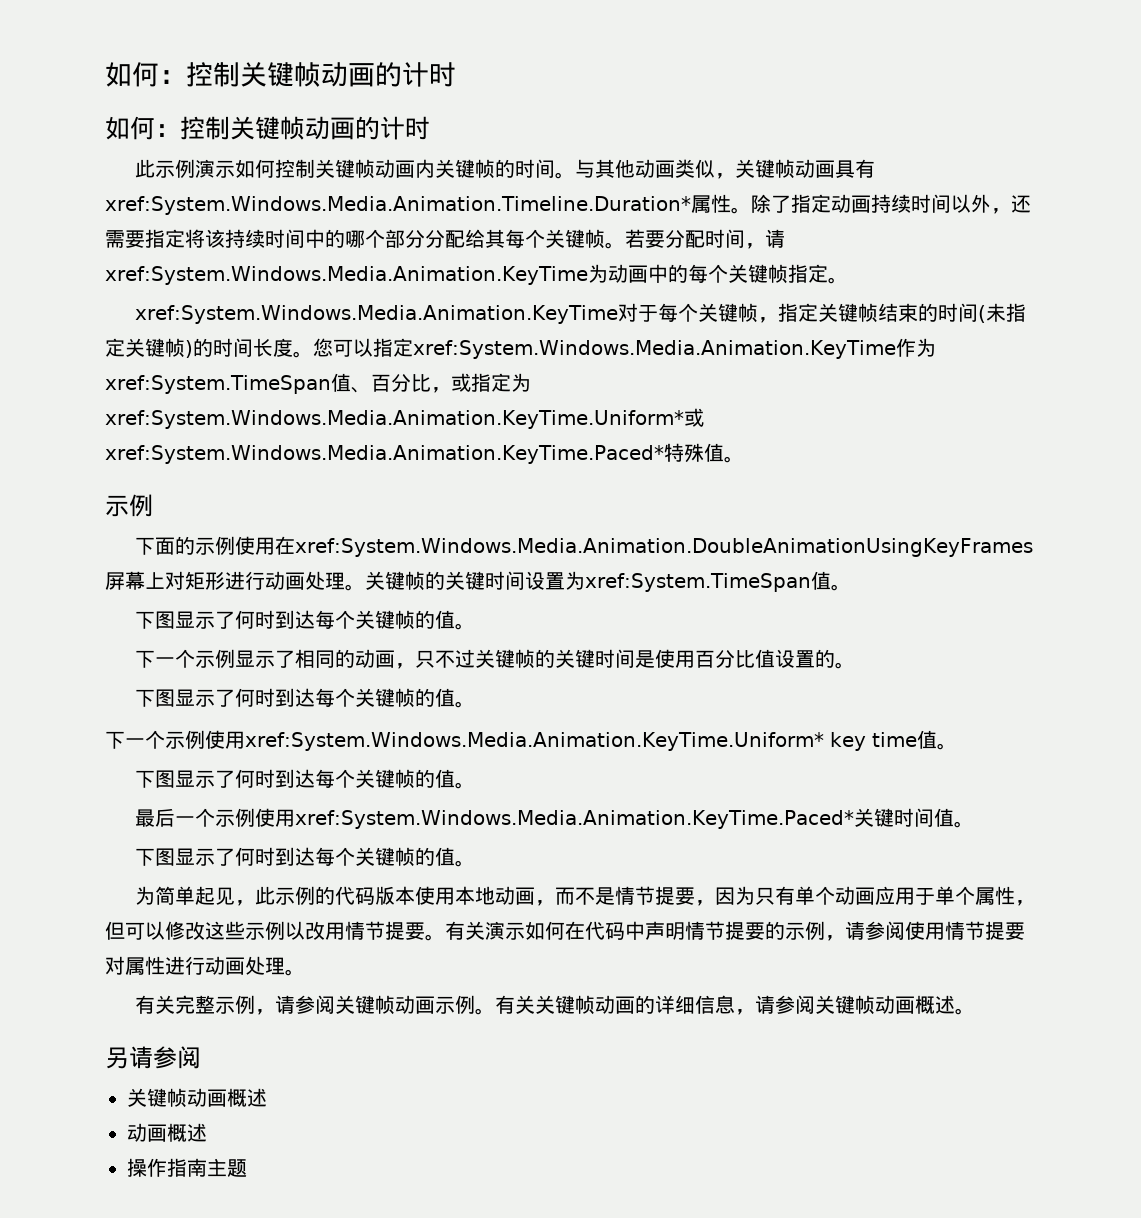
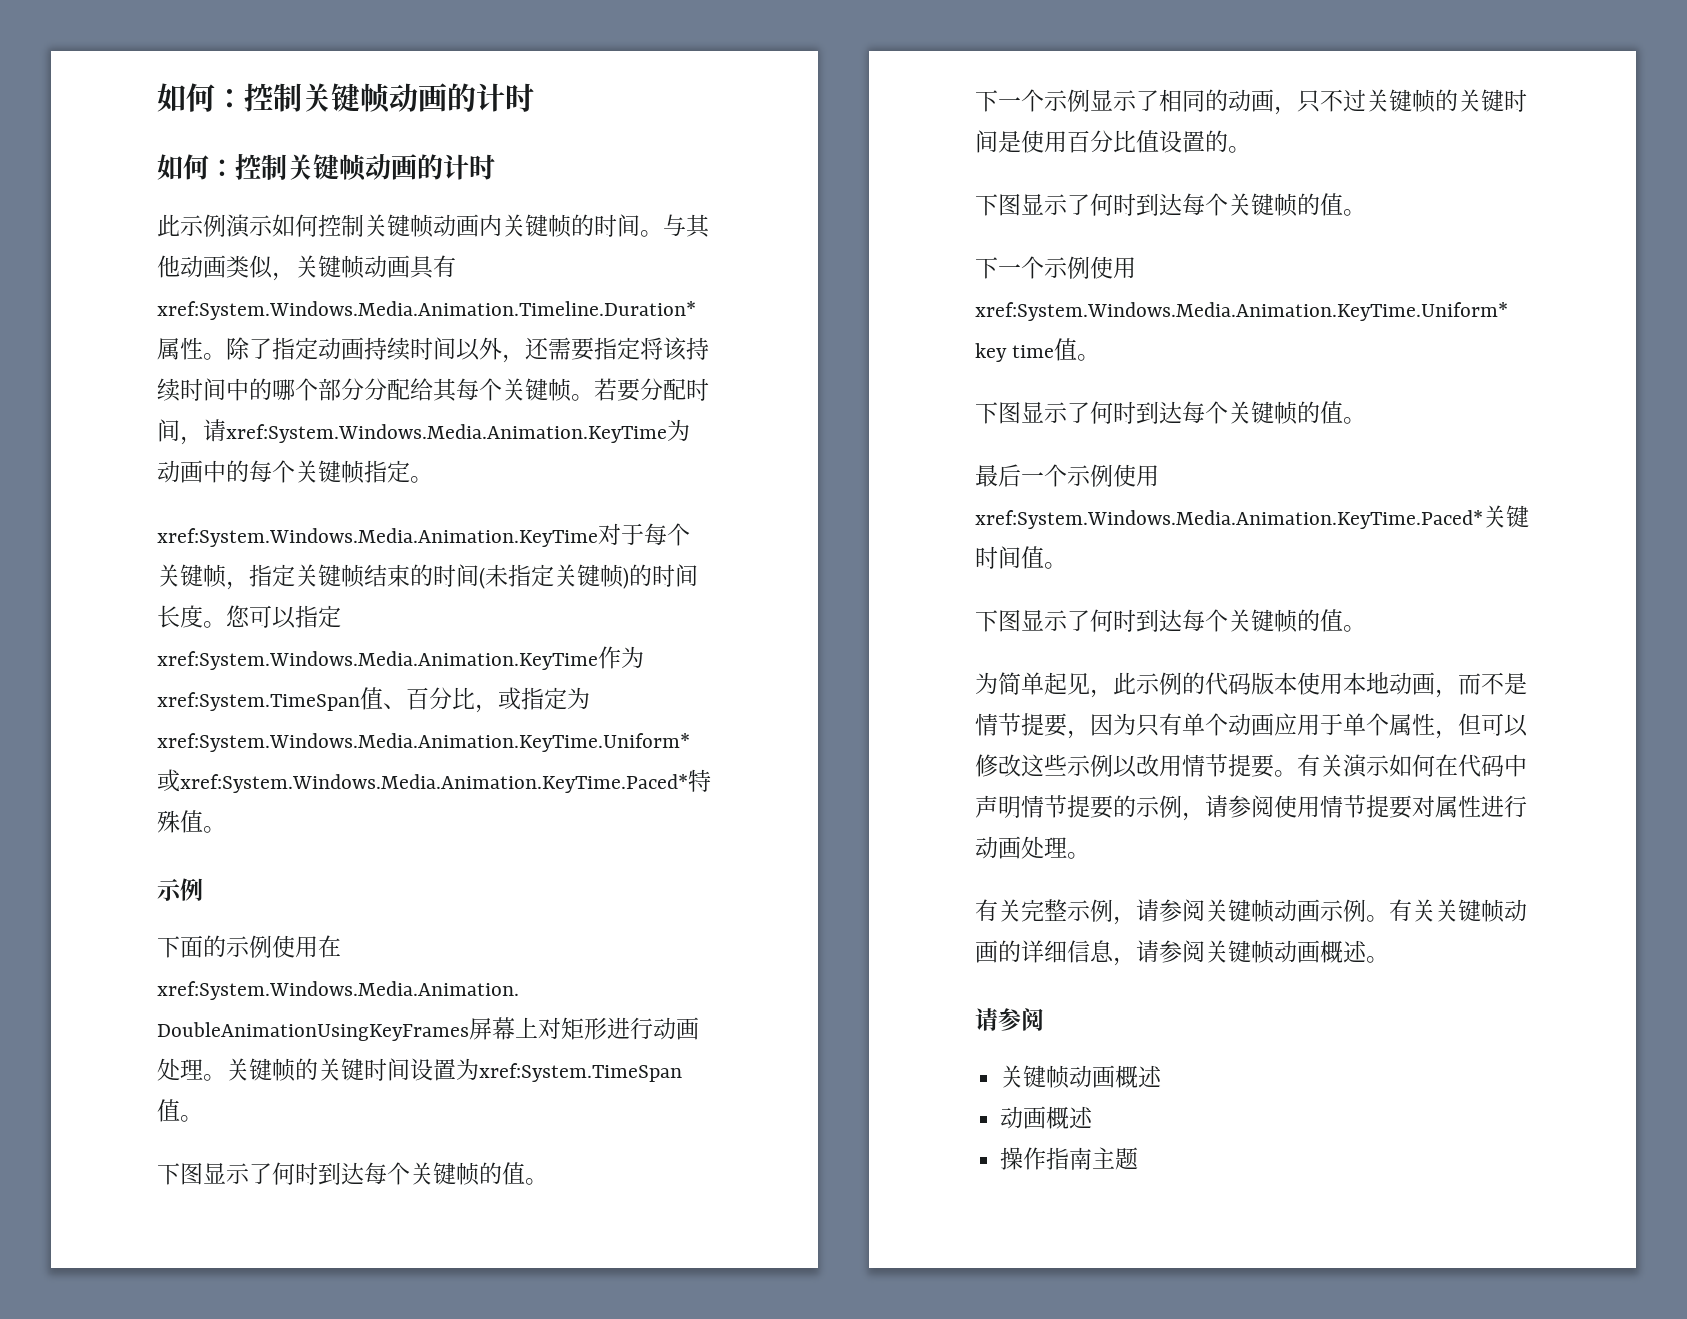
  有关关键帧动画的详细信息，请参阅关键帧动画概述。
- 另请参阅
+ 请参阅

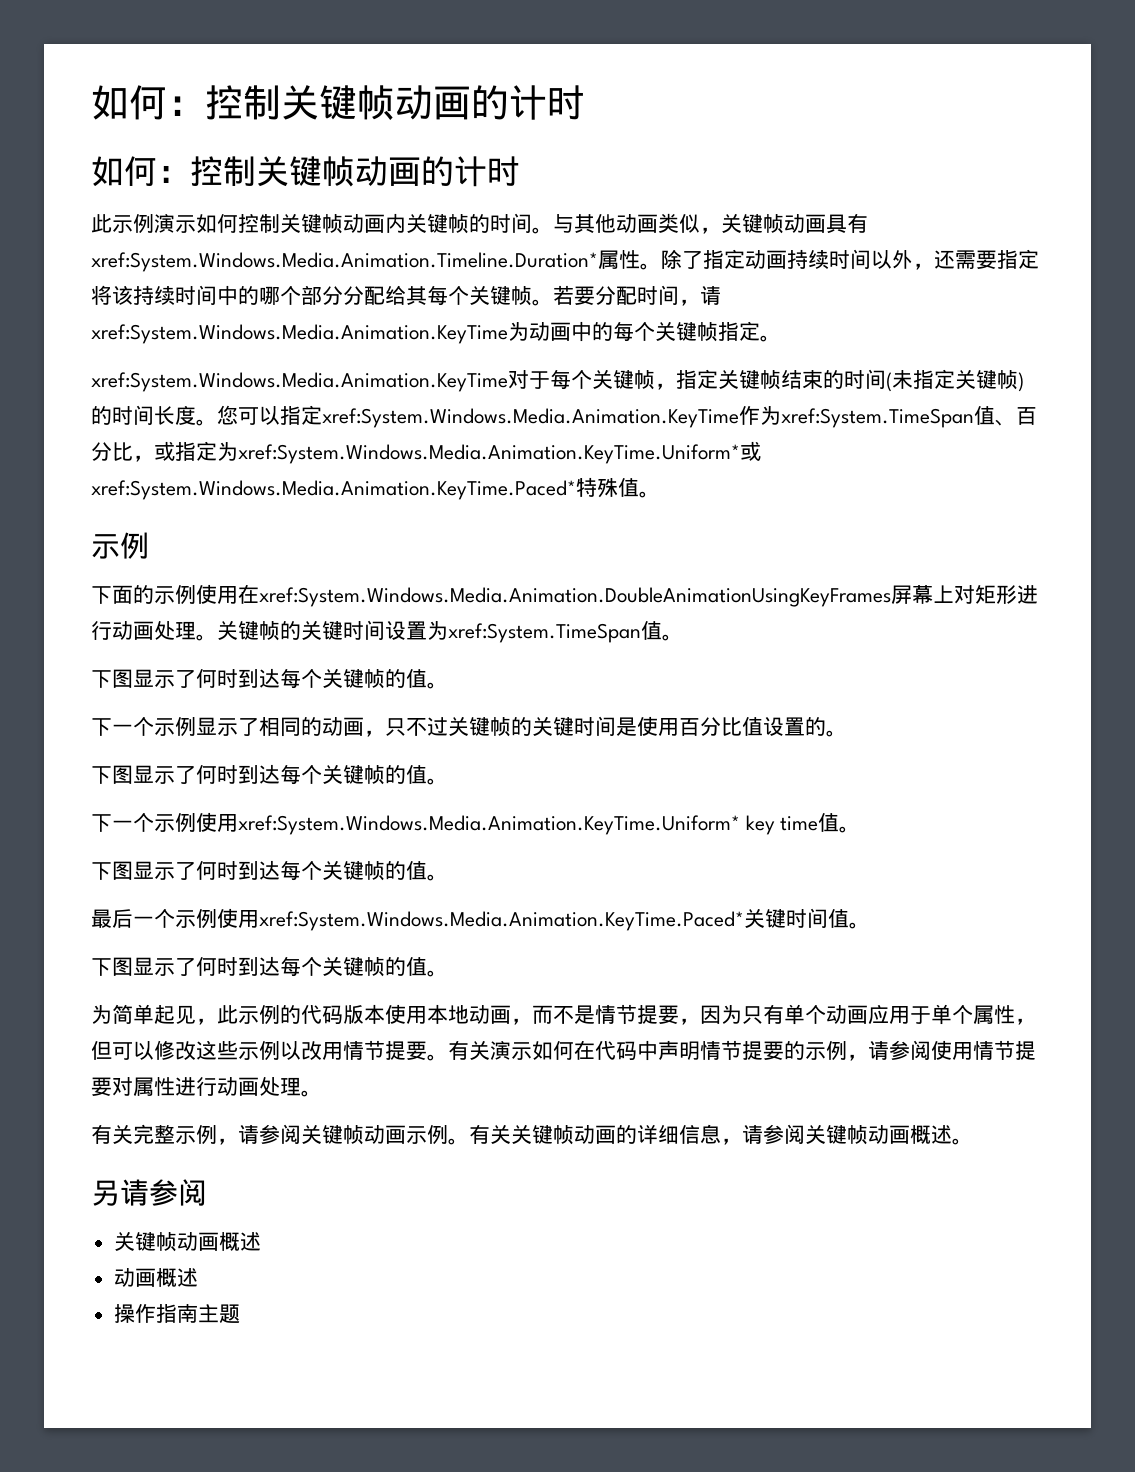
  有关关键帧动画的详细信息，请参阅关键帧动画概述。
- 请参阅
+ 另请参阅

